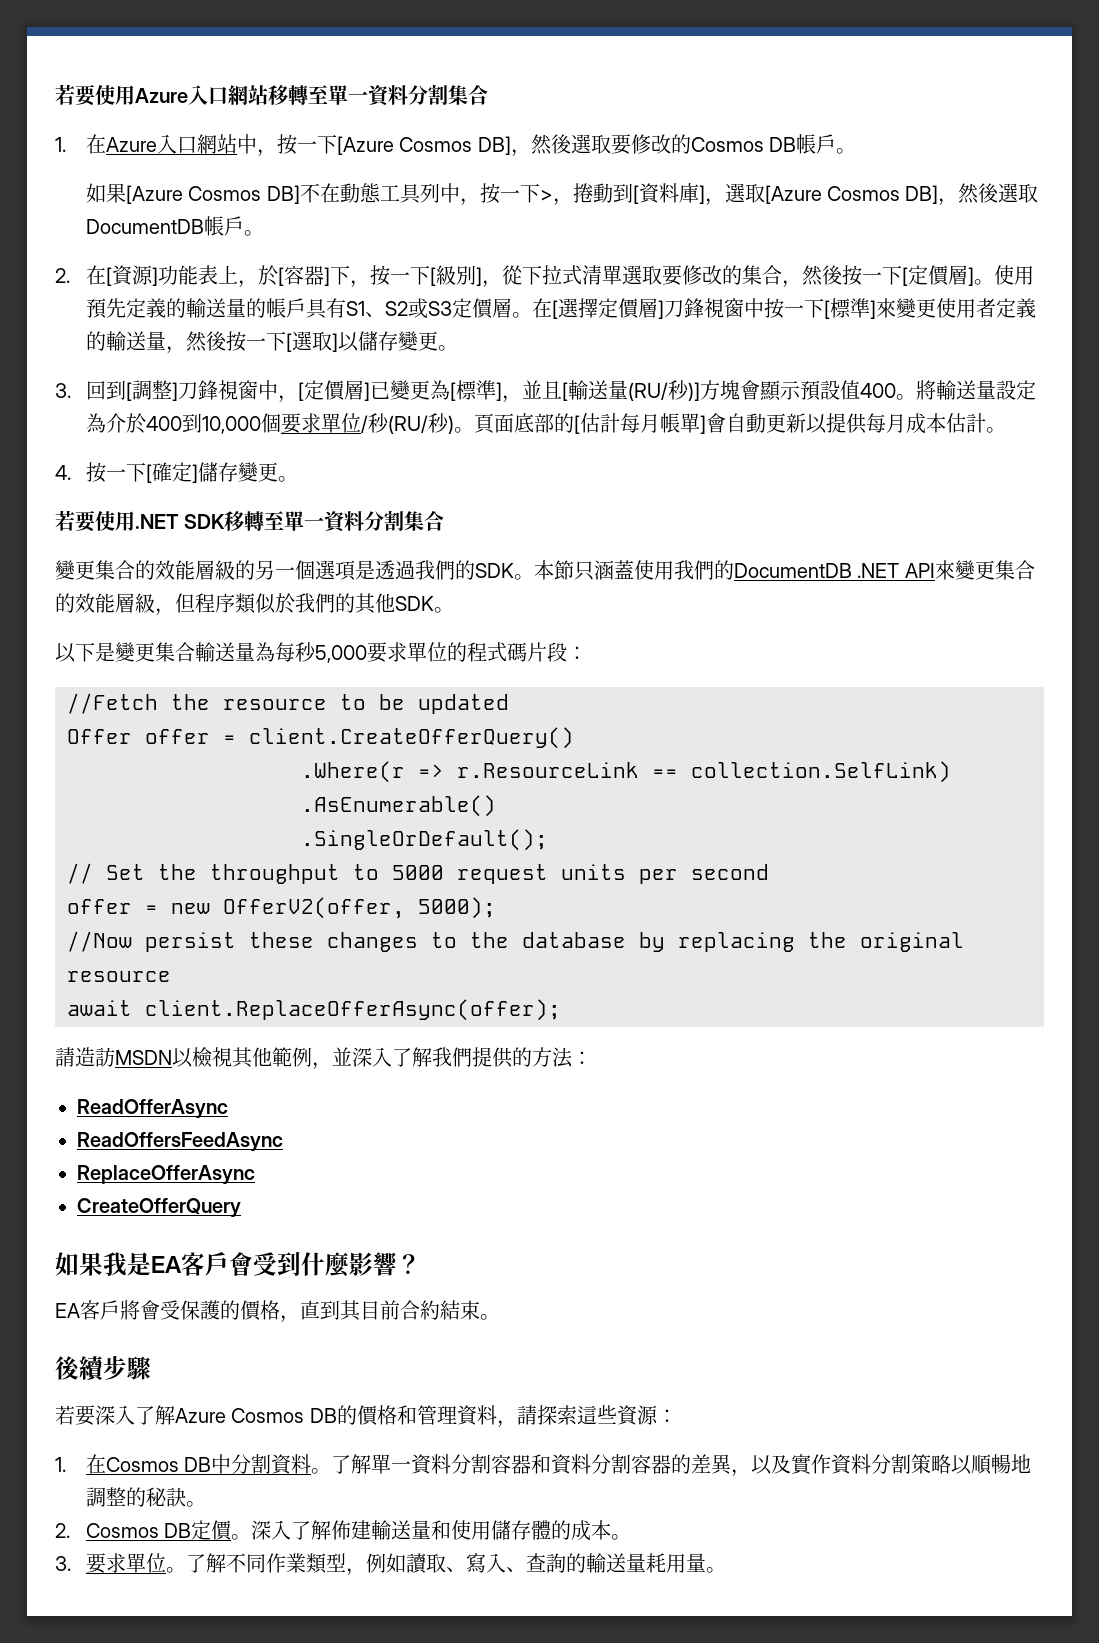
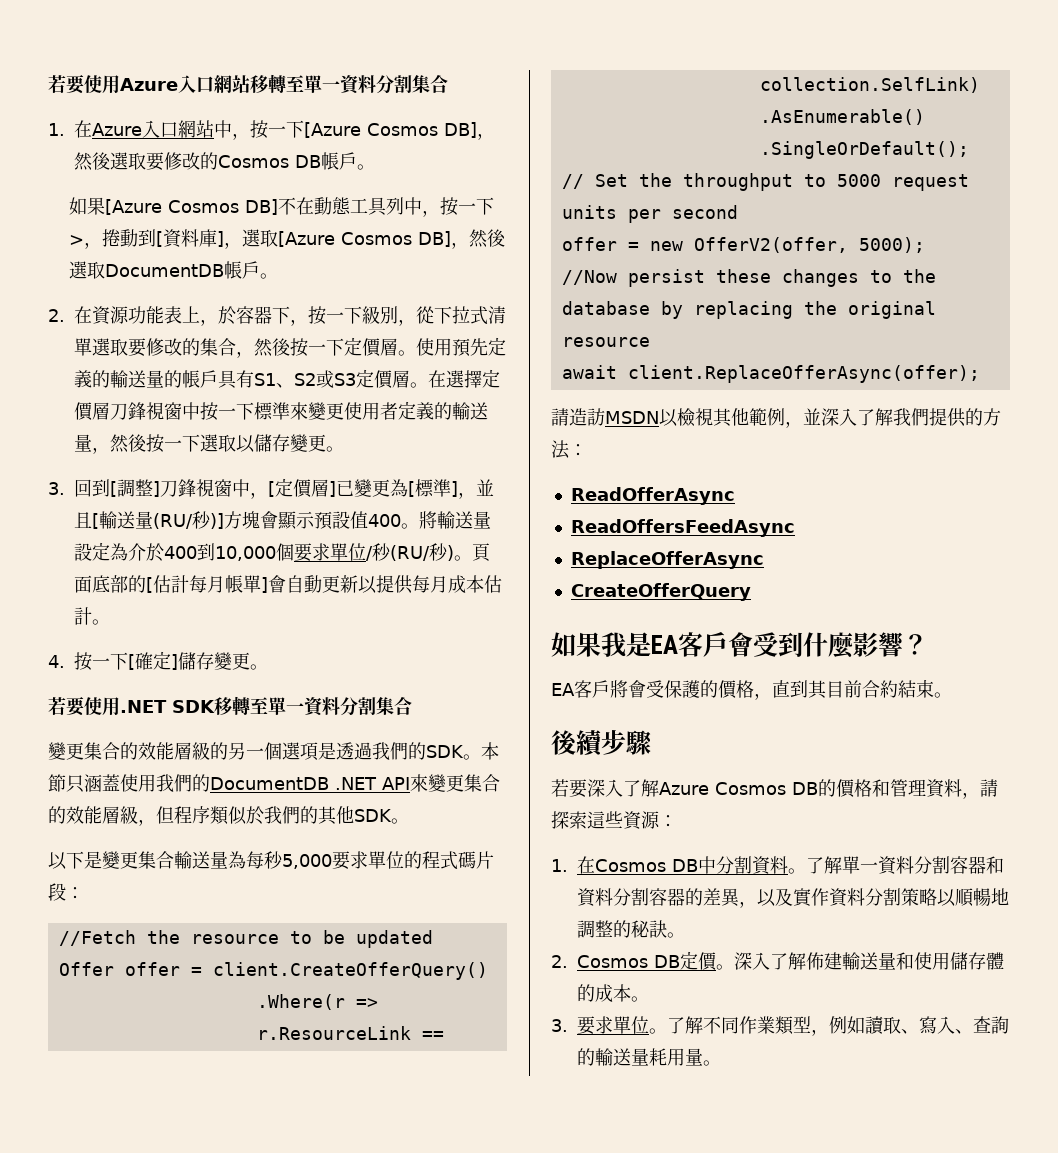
- 2.在[資源]功能表上，於[容器]下，按一下[級別]，從下拉式清單選取要修改的集合，然後按一下[定價層]。
+ 2.在資源功能表上，於容器下，按一下級別，從下拉式清單選取要修改的集合，然後按一下定價層。
- 在[選擇定價層]刀鋒視窗中按一下[標準]來變更使用者定義的輸送量，然後按一下[選取]以儲存變更。
+ 在選擇定價層刀鋒視窗中按一下標準來變更使用者定義的輸送量，然後按一下選取以儲存變更。

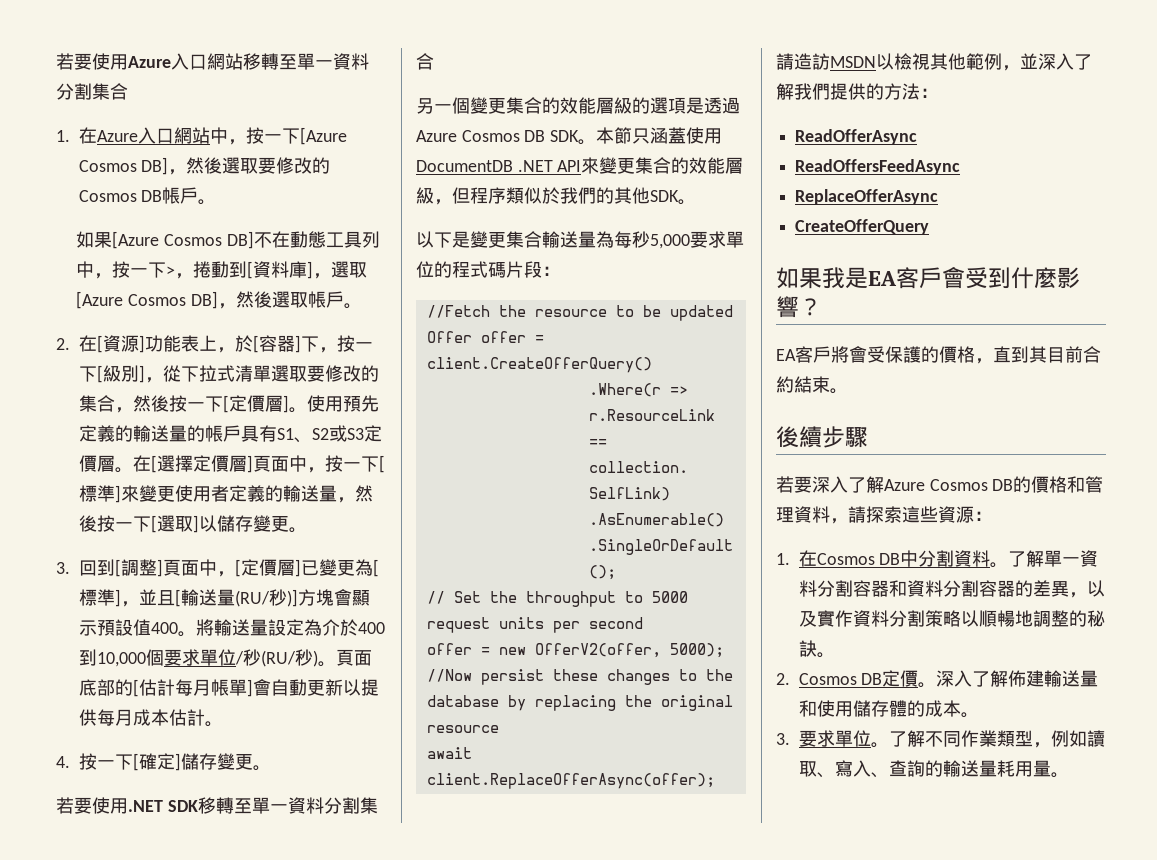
- 如果[Azure Cosmos DB]不在動態工具列中，按一下>，捲動到[資料庫]，選取[Azure Cosmos DB]，然後選取DocumentDB帳戶。
+ 如果[Azure Cosmos DB]不在動態工具列中，按一下>，捲動到[資料庫]，選取[Azure Cosmos DB]，然後選取帳戶。
- 2.在資源功能表上，於容器下，按一下級別，從下拉式清單選取要修改的集合，然後按一下定價層。
+ 2.在[資源]功能表上，於[容器]下，按一下[級別]，從下拉式清單選取要修改的集合，然後按一下[定價層]。
- 在選擇定價層刀鋒視窗中按一下標準來變更使用者定義的輸送量，然後按一下選取以儲存變更。
+ 在[選擇定價層]頁面中，按一下[標準]來變更使用者定義的輸送量，然後按一下[選取]以儲存變更。
- 3.回到[調整]刀鋒視窗中，[定價層]已變更為[標準]，並且[輸送量(RU/秒)]方塊會顯示預設值400。
+ 3.回到[調整]頁面中，[定價層]已變更為[標準]，並且[輸送量(RU/秒)]方塊會顯示預設值400。
- 變更集合的效能層級的另一個選項是透過我們的SDK。
+ 另一個變更集合的效能層級的選項是透過Azure Cosmos DB SDK。
- 本節只涵蓋使用我們的DocumentDB .NET API來變更集合的效能層級，但程序類似於我們的其他SDK。
+ 本節只涵蓋使用DocumentDB .NET API來變更集合的效能層級，但程序類似於我們的其他SDK。

